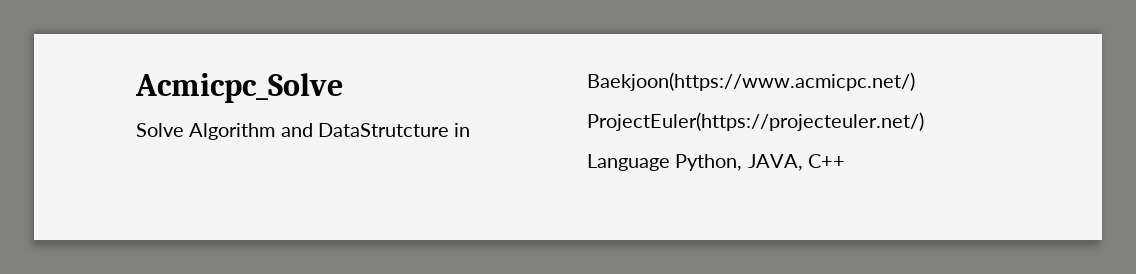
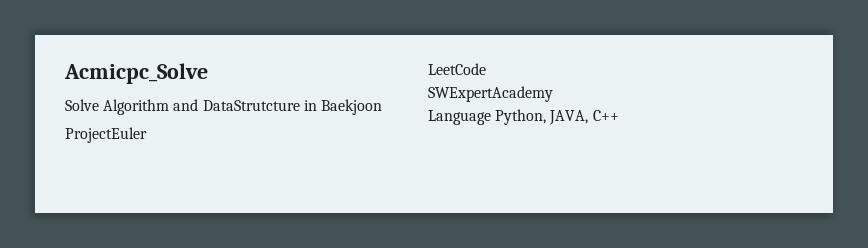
- Solve Algorithm and DataStrutcture in Baekjoon(https://www.acmicpc.net/)
- ProjectEuler(https://projecteuler.net/)
+ Solve Algorithm and DataStrutcture in Baekjoon
+ ProjectEuler
+ LeetCode
+ SWExpertAcademy

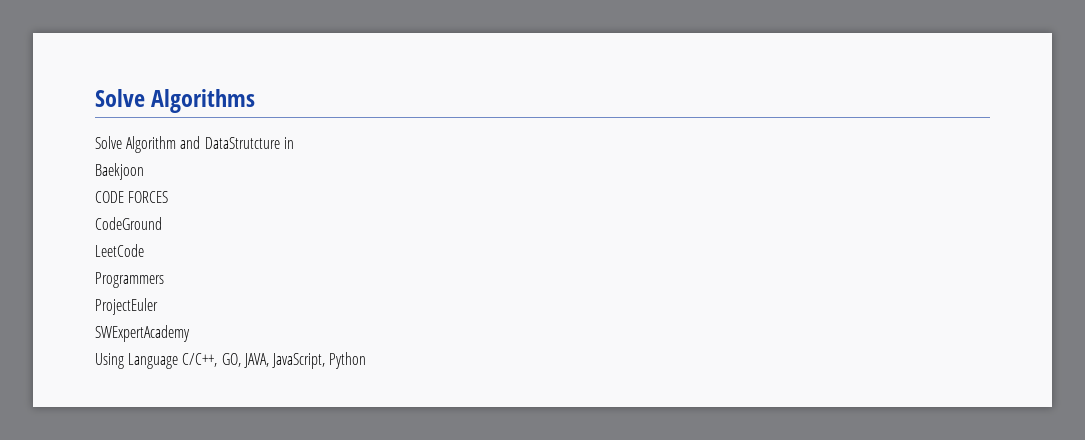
- Acmicpc_Solve
+ Solve Algorithms
- Solve Algorithm and DataStrutcture in Baekjoon
+ Solve Algorithm and DataStrutcture in
+ Baekjoon
+ CODE FORCES
+ CodeGround
+ LeetCode
+ Programmers
- LeetCode
- Language Python, JAVA, C++
+ Using Language C/C++, GO, JAVA, JavaScript, Python

